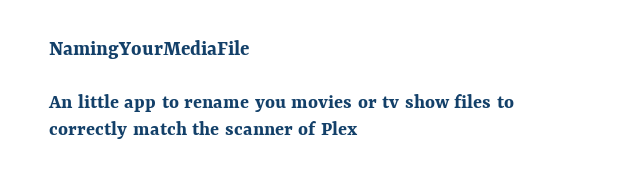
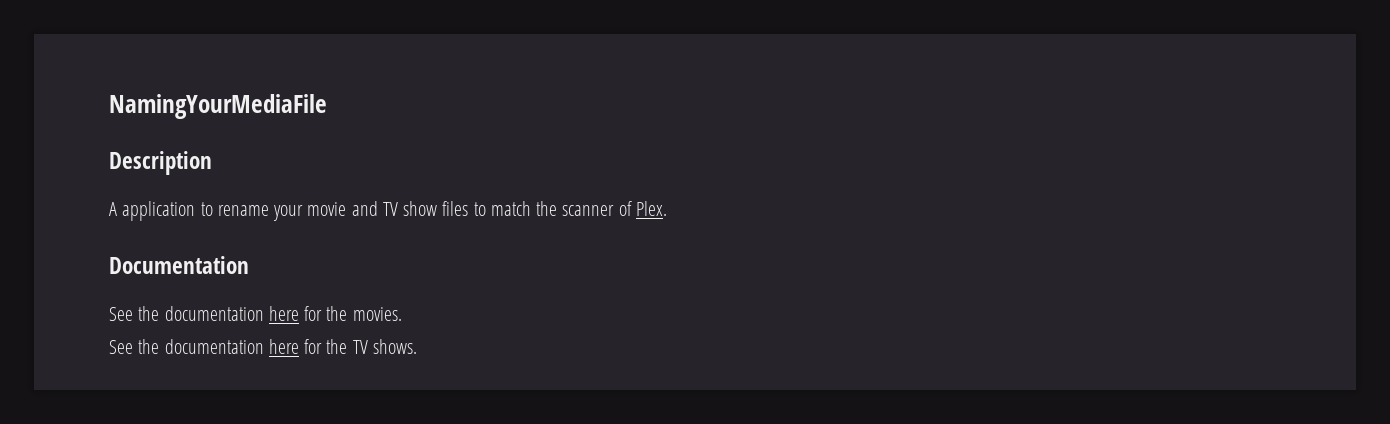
- An little app to rename you movies or tv show files to correctly match the scanner of Plex
+ Description
+ A application to rename your movie and TV show files to match the scanner of Plex.
+ Documentation
+ See the documentation here for the movies.
+ See the documentation here for the TV shows.

